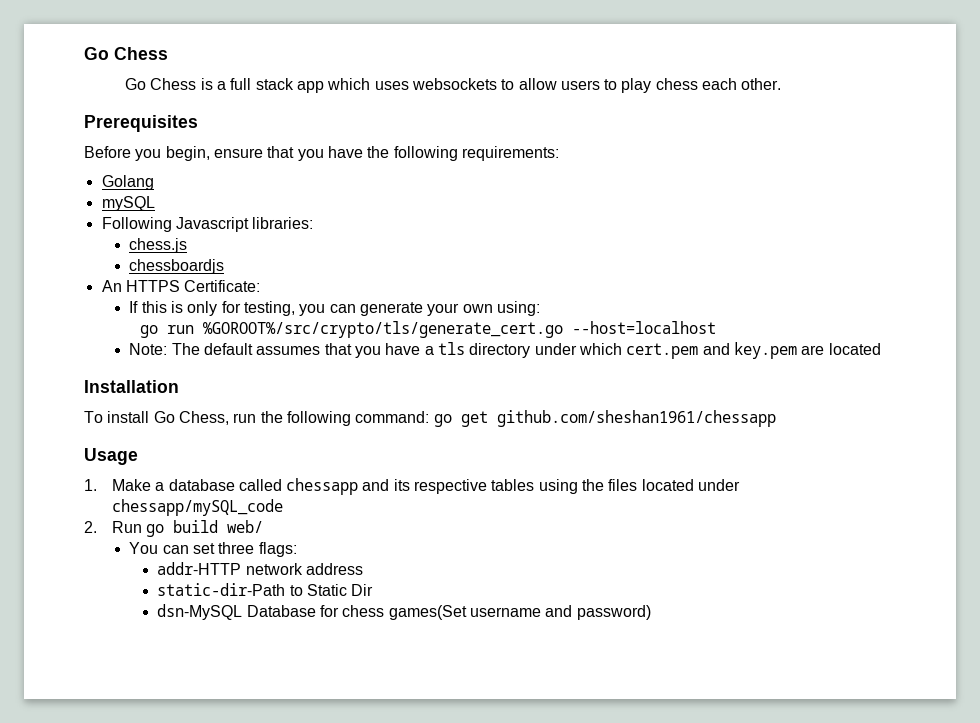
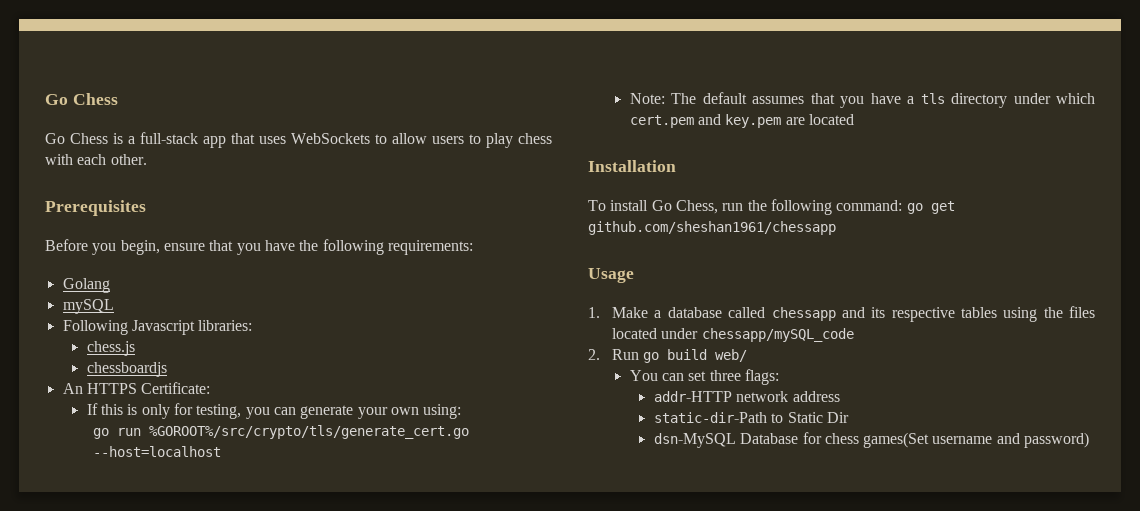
- Go Chess is a full stack app which uses websockets to allow users to play chess each other.
+ Go Chess is a full-stack app that uses WebSockets to allow users to play chess with each other.

